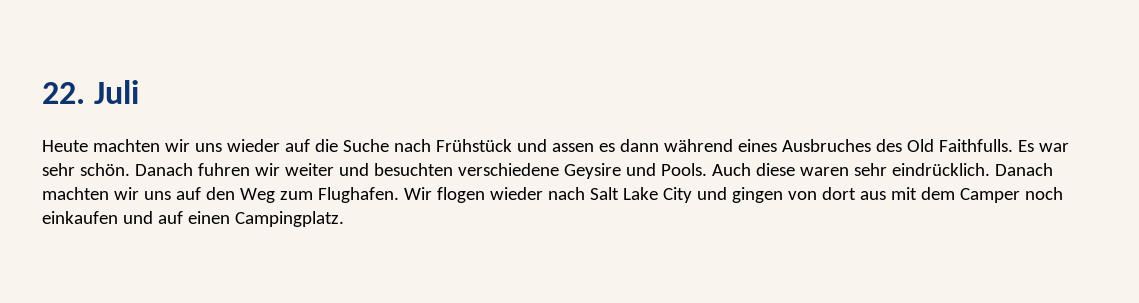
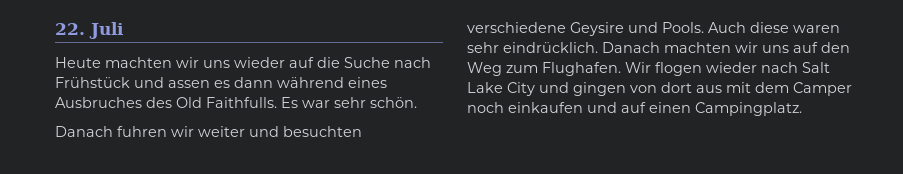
- Es war sehr schön. Danach fuhren wir weiter und besuchten verschiedene Geysire und Pools.
+ Es war sehr schön.
+ Danach fuhren wir weiter und besuchten verschiedene Geysire und Pools.

